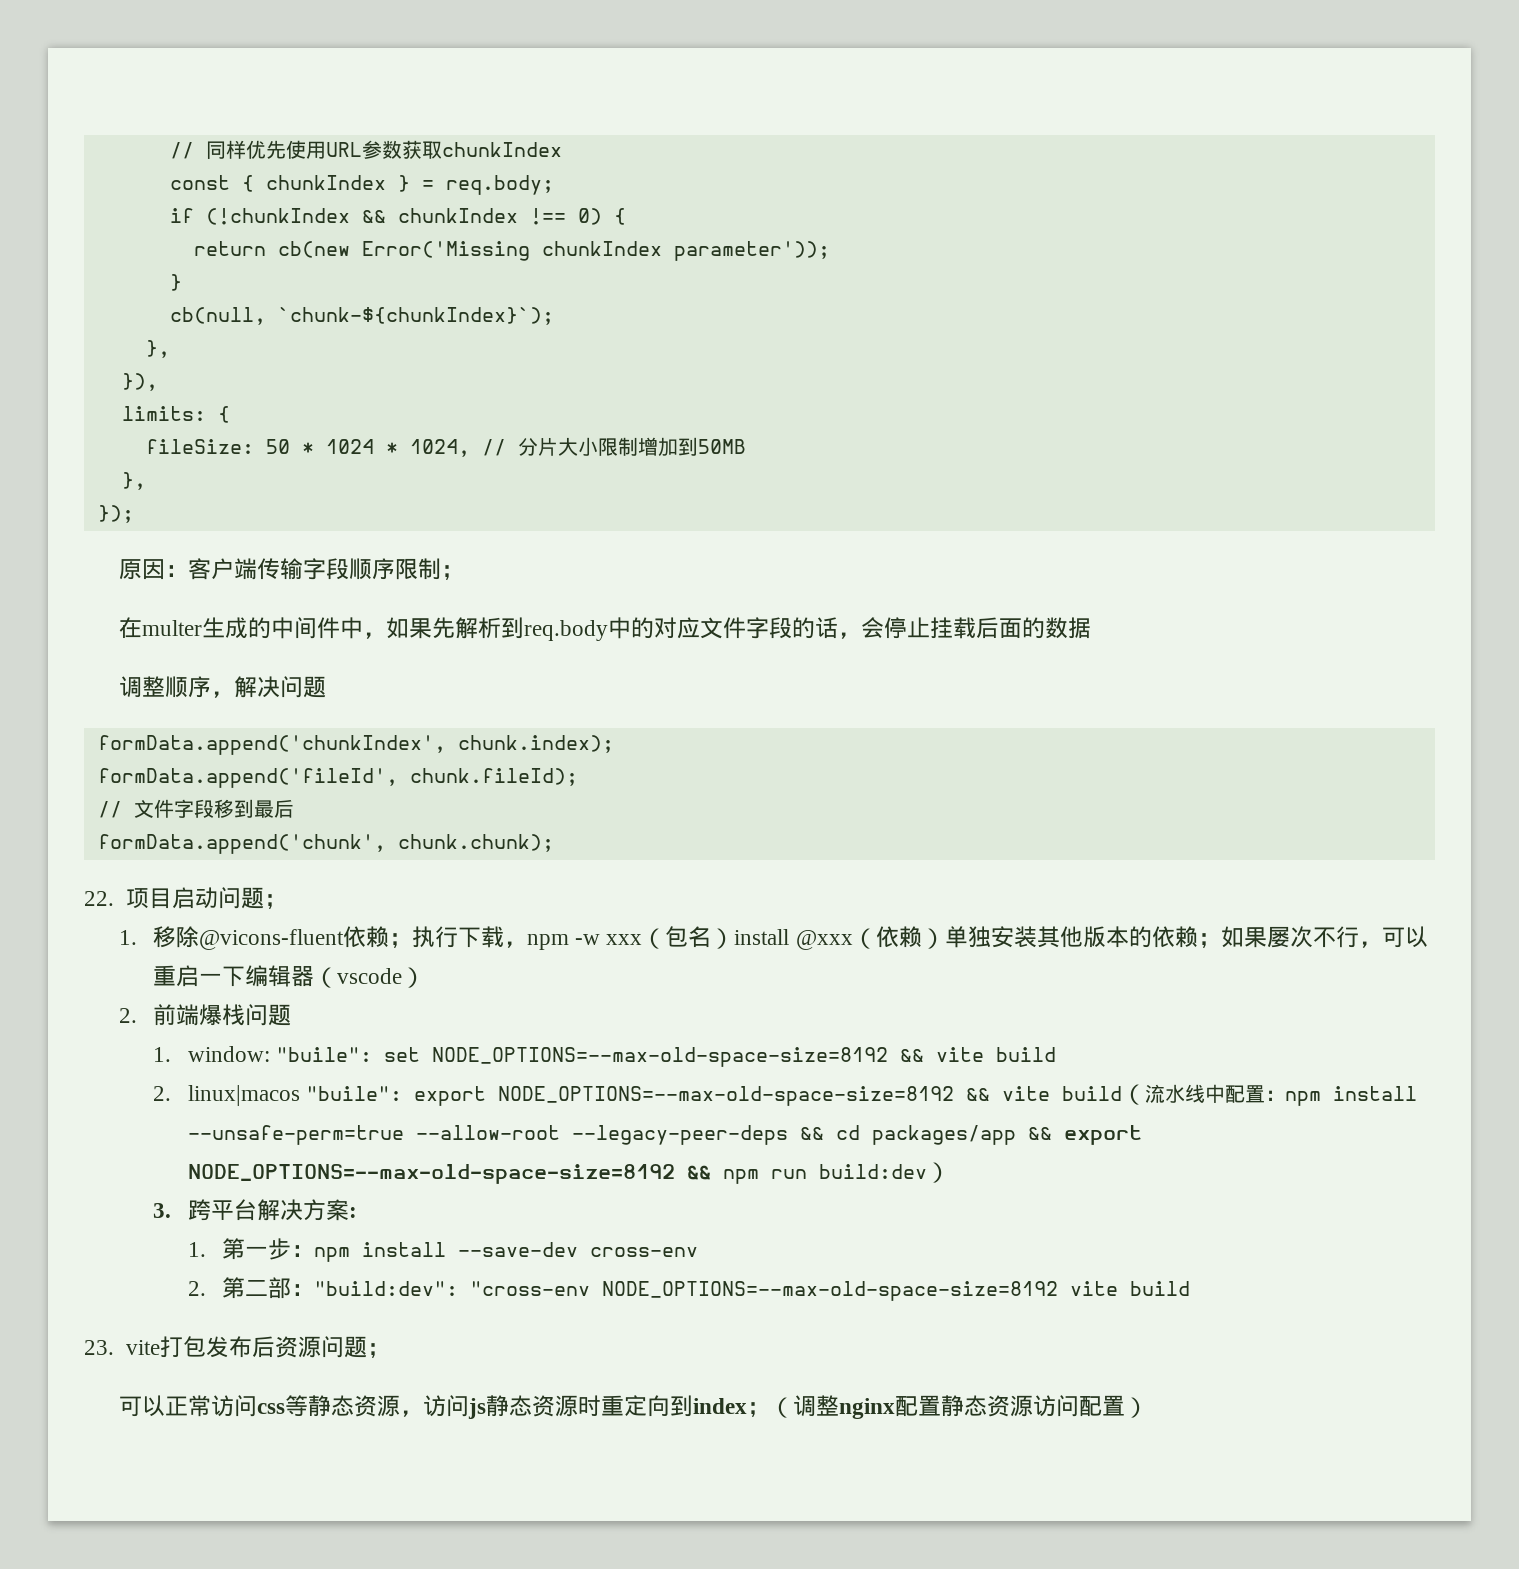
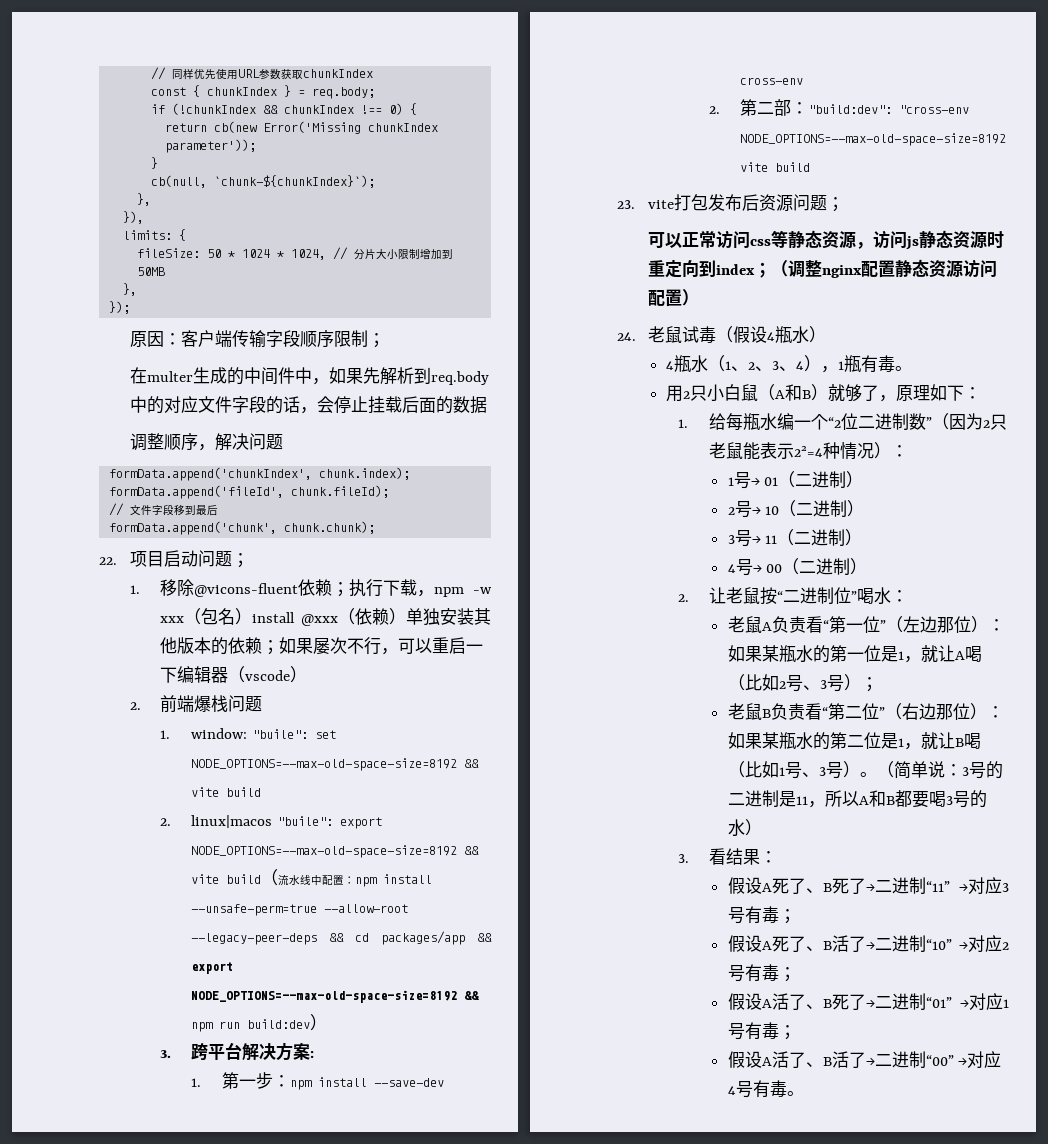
+ 24.老鼠试毒（假设4瓶水）
+ 4瓶水（1、2、3、4），1瓶有毒。
+ 用2只小白鼠（A和B）就够了，原理如下：
+ 1.给每瓶水编一个“2位二进制数”（因为2只老鼠能表示2²=4种情况）：
+ 1号→ 01（二进制）
+ 2号→ 10（二进制）
+ 3号→ 11（二进制）
+ 4号→ 00（二进制）
+ 2.让老鼠按“二进制位”喝水：
+ 老鼠A负责看“第一位”（左边那位）：如果某瓶水的第一位是1，就让A喝（比如2号、3号）；
+ 老鼠B负责看“第二位”（右边那位）：如果某瓶水的第二位是1，就让B喝（比如1号、3号）。（简单说：3号的二进制是11，所以A和B都要喝3号的水）
+ 3.看结果：
+ 假设A死了、B死了→二进制“11” →对应3号有毒；
+ 假设A死了、B活了→二进制“10” →对应2号有毒；
+ 假设A活了、B死了→二进制“01” →对应1号有毒；
+ 假设A活了、B活了→二进制“00” →对应4号有毒。

